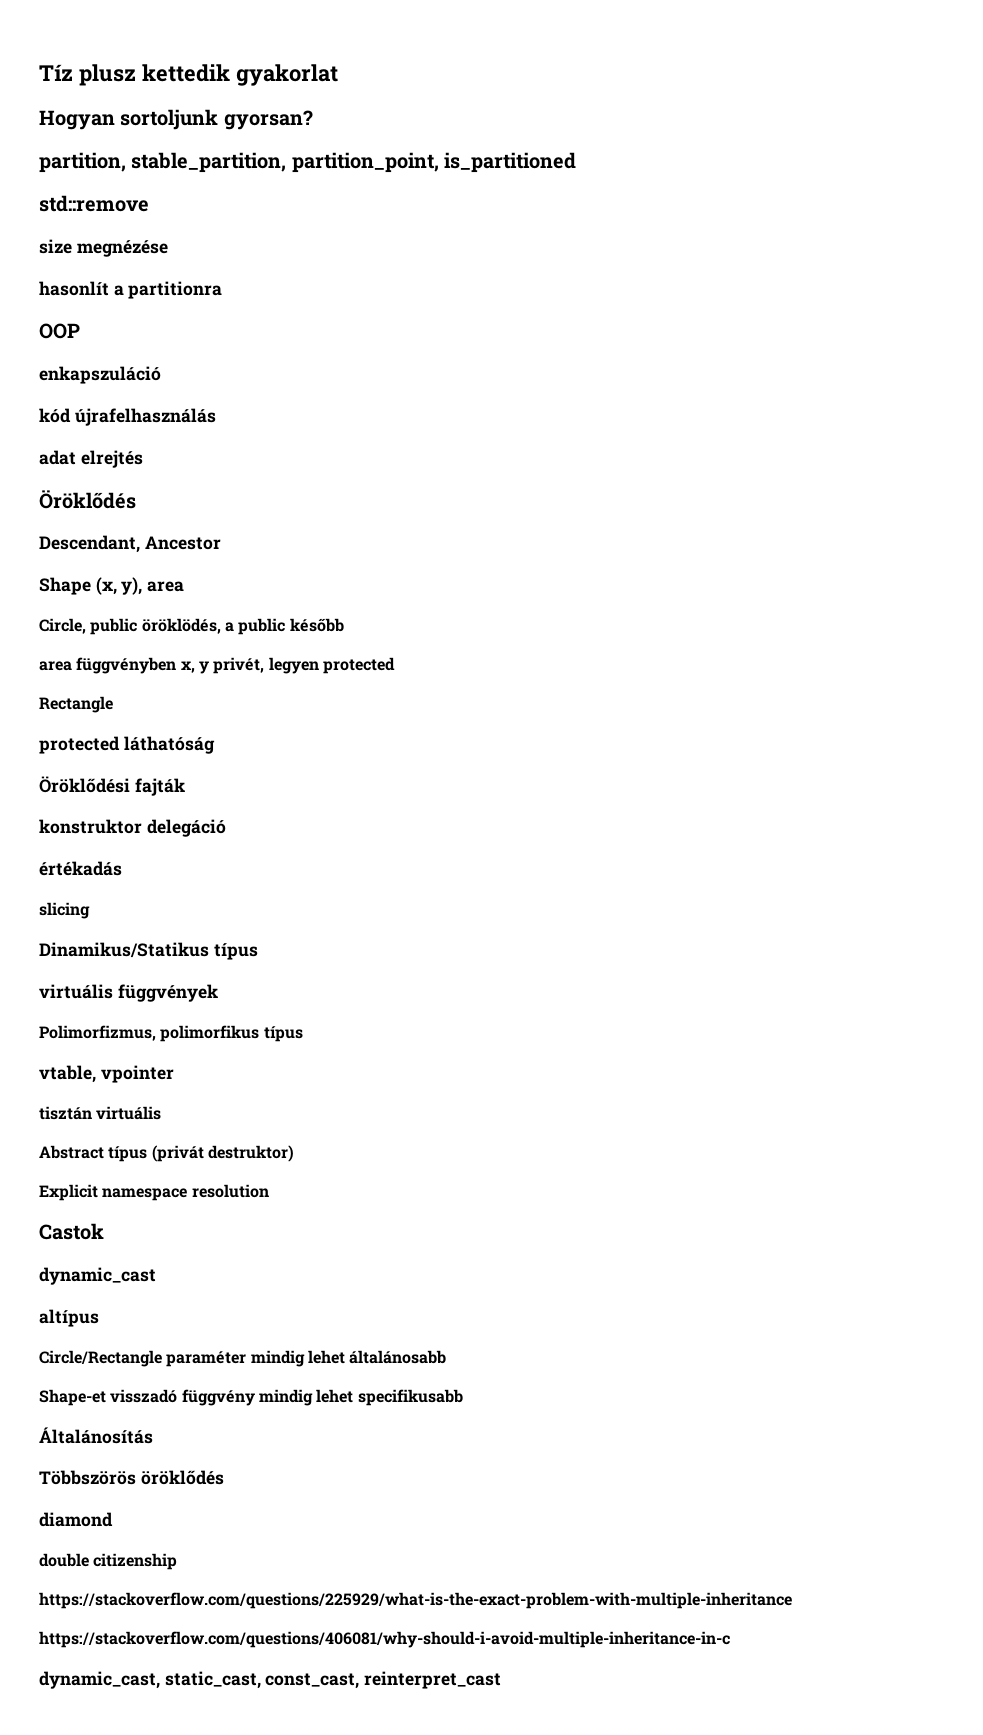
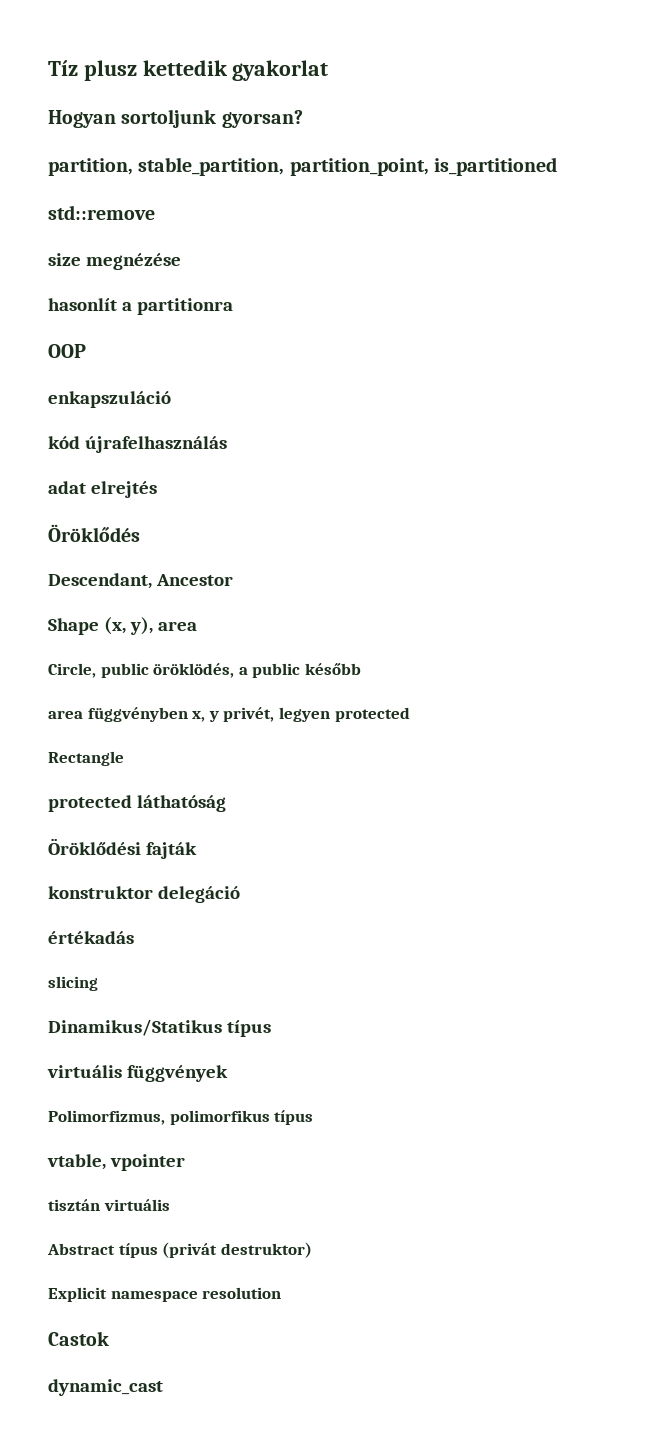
- altípus
- Circle/Rectangle paraméter mindig lehet általánosabb
- Shape-et visszadó függvény mindig lehet specifikusabb
- Általánosítás
- Többszörös öröklődés
- diamond
- double citizenship
- https://stackoverflow.com/questions/225929/what-is-the-exact-problem-with-multiple-inheritance
- https://stackoverflow.com/questions/406081/why-should-i-avoid-multiple-inheritance-in-c
- dynamic_cast, static_cast, const_cast, reinterpret_cast

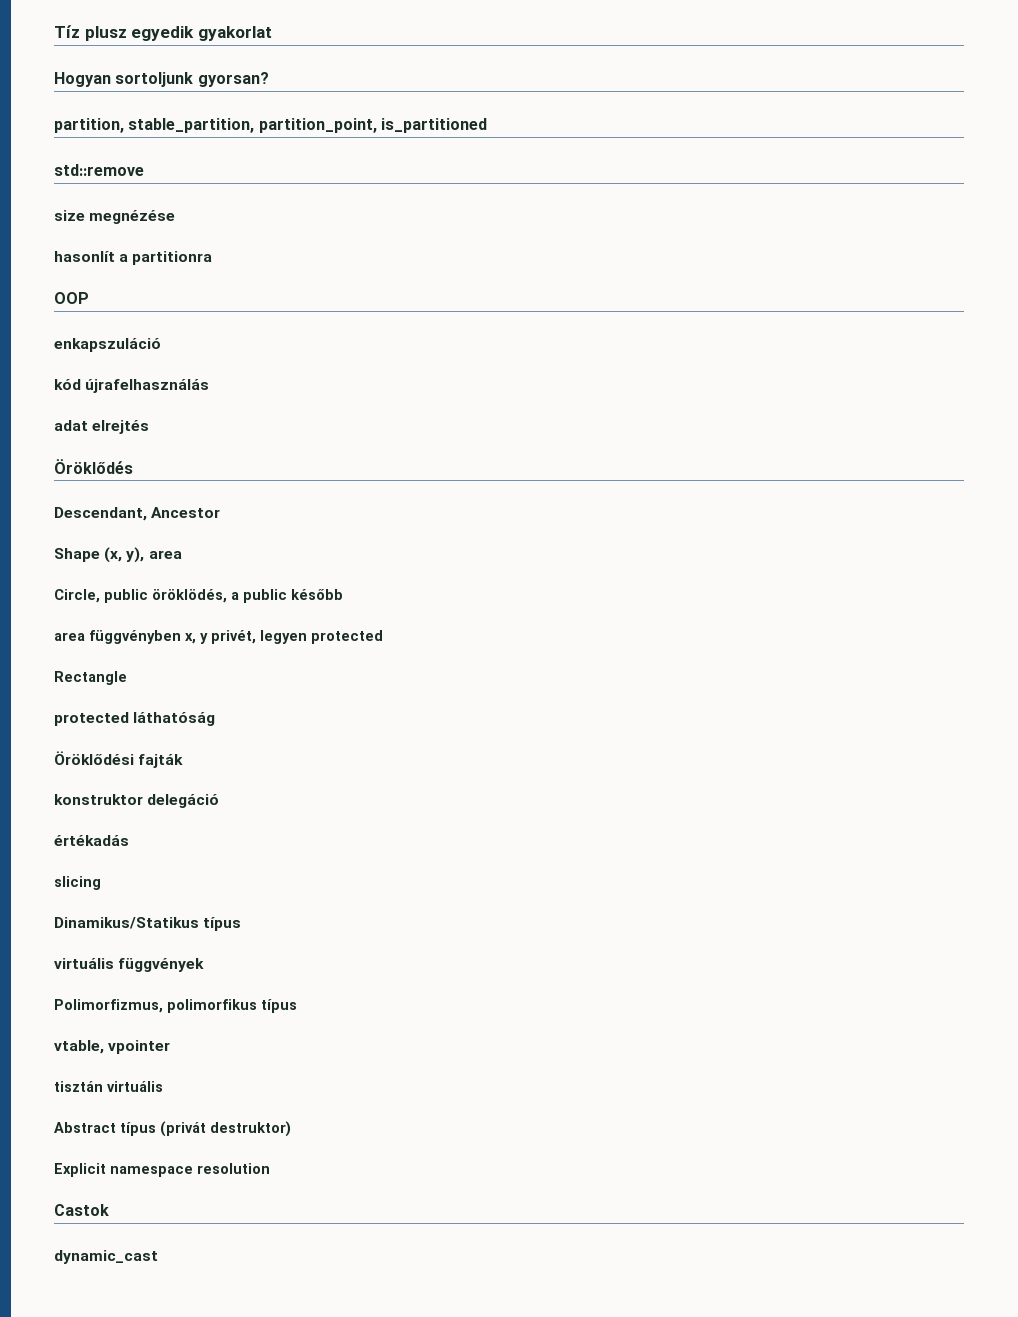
- Tíz plusz kettedik gyakorlat
+ Tíz plusz egyedik gyakorlat

